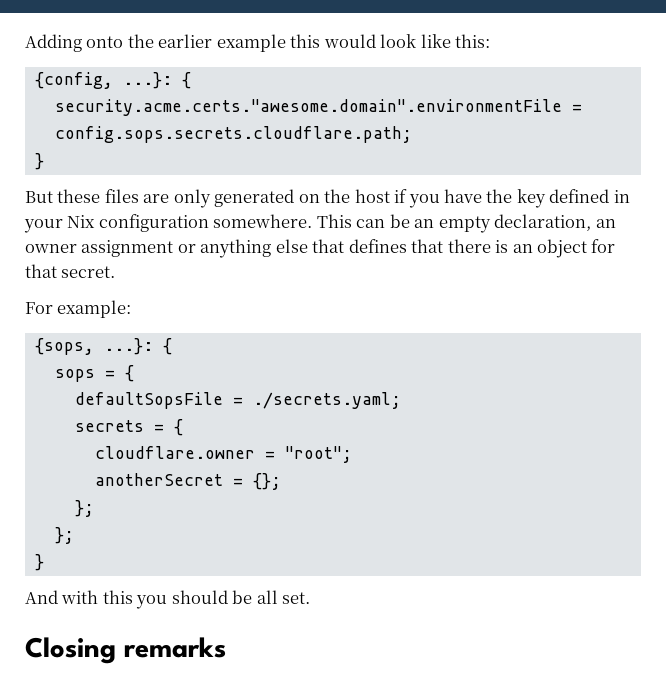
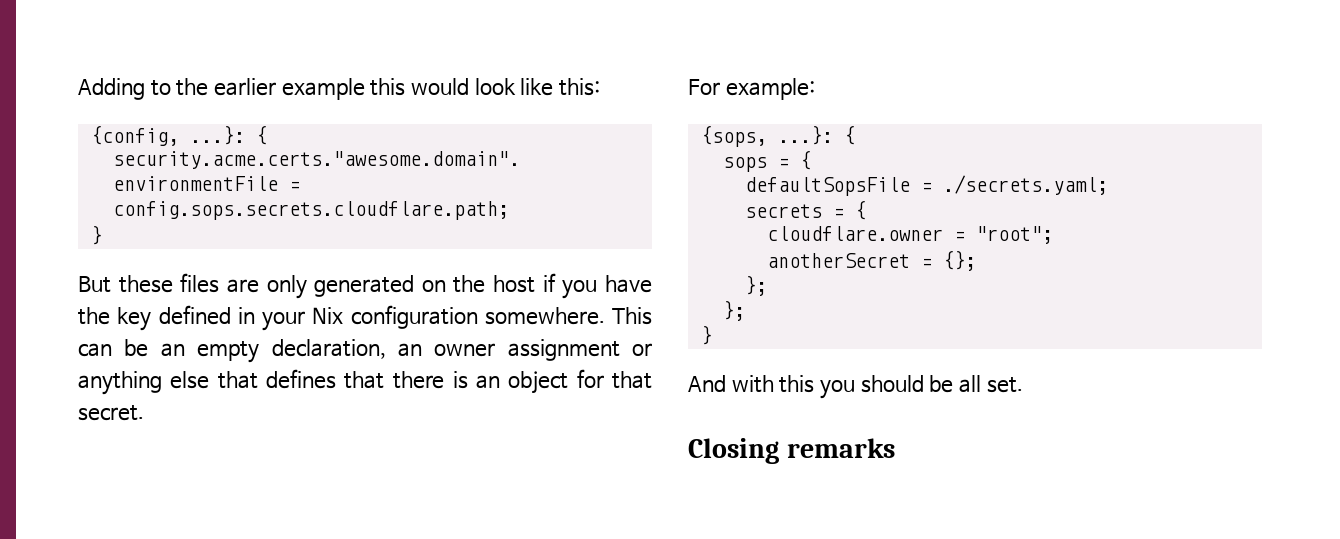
- Adding onto the earlier example this would look like this:
+ Adding to the earlier example this would look like this:

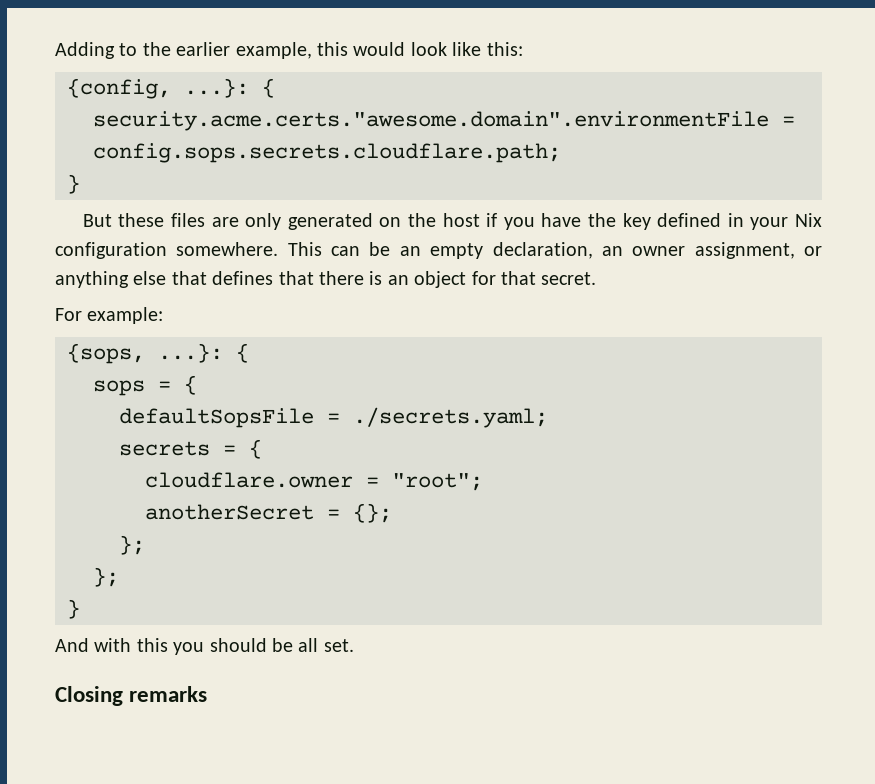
- Adding to the earlier example this would look like this:
+ Adding to the earlier example, this would look like this:
- This can be an empty declaration, an owner assignment or anything else that defines that there is an object for that secret.
+ This can be an empty declaration, an owner assignment, or anything else that defines that there is an object for that secret.

